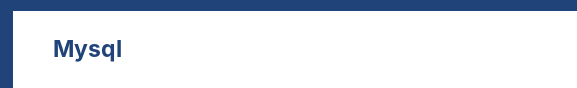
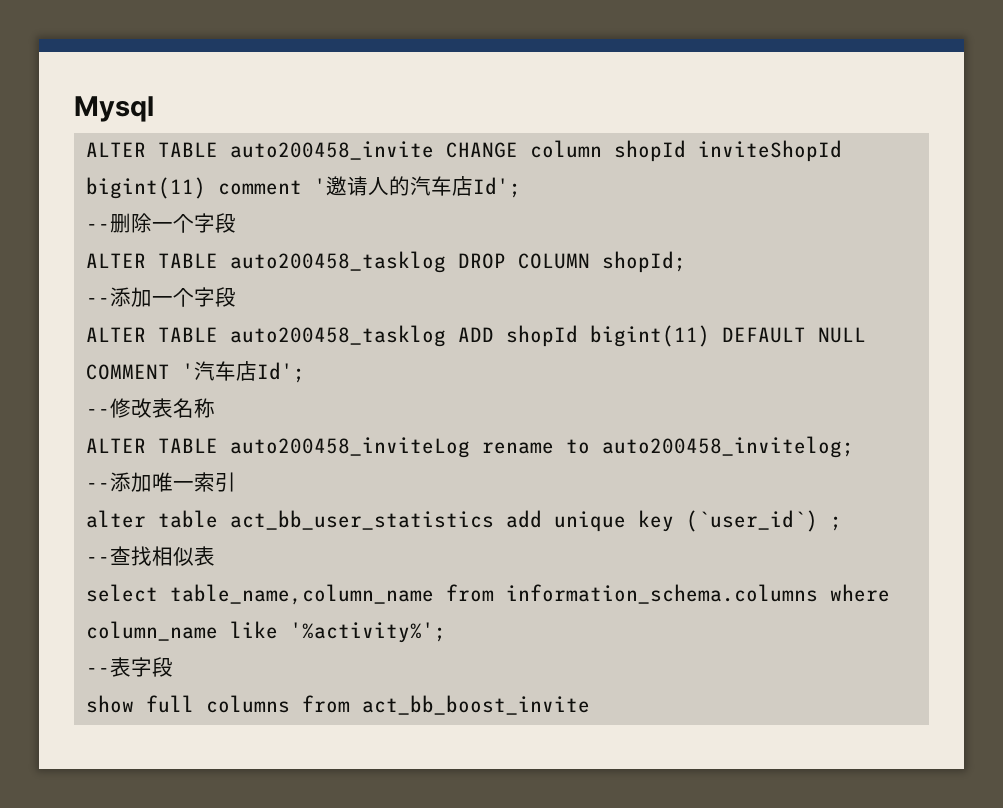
+ ALTER TABLE auto200458_invite CHANGE column shopId inviteShopId bigint(11) comment '邀请人的汽车店Id';
+ --删除一个字段
+ ALTER TABLE auto200458_tasklog DROP COLUMN shopId;
+ --添加一个字段
+ ALTER TABLE auto200458_tasklog ADD shopId bigint(11) DEFAULT NULL COMMENT '汽车店Id';
+ --修改表名称
+ ALTER TABLE auto200458_inviteLog rename to auto200458_invitelog;
+ --添加唯一索引
+ alter table act_bb_user_statistics add unique key (`user_id`) ;
+ --查找相似表
+ select table_name,column_name from information_schema.columns where column_name like '%activity%';
+ --表字段
+ show full columns from act_bb_boost_invite

